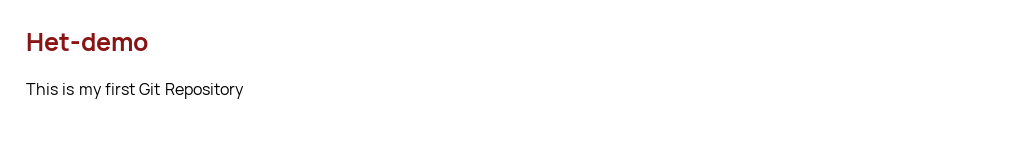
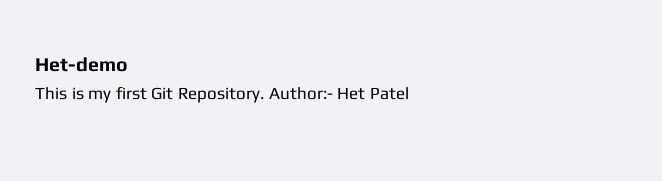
- This is my first Git Repository
+ This is my first Git Repository. Author:- Het Patel

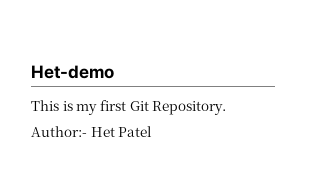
- This is my first Git Repository. Author:- Het Patel
+ This is my first Git Repository.
+ Author:- Het Patel

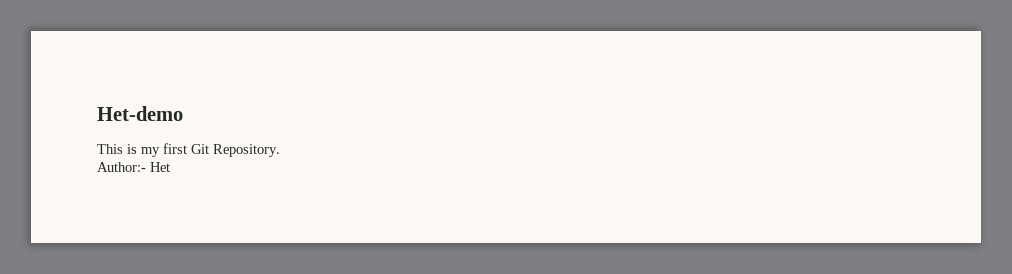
- Author:- Het Patel
+ Author:- Het

